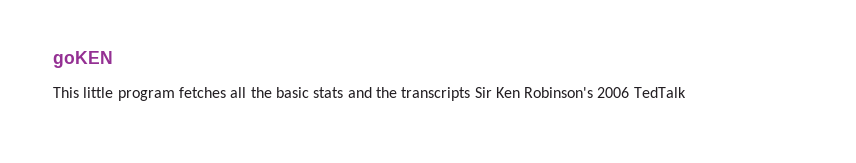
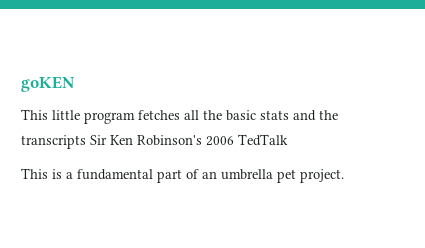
+ This is a fundamental part of an umbrella pet project.

